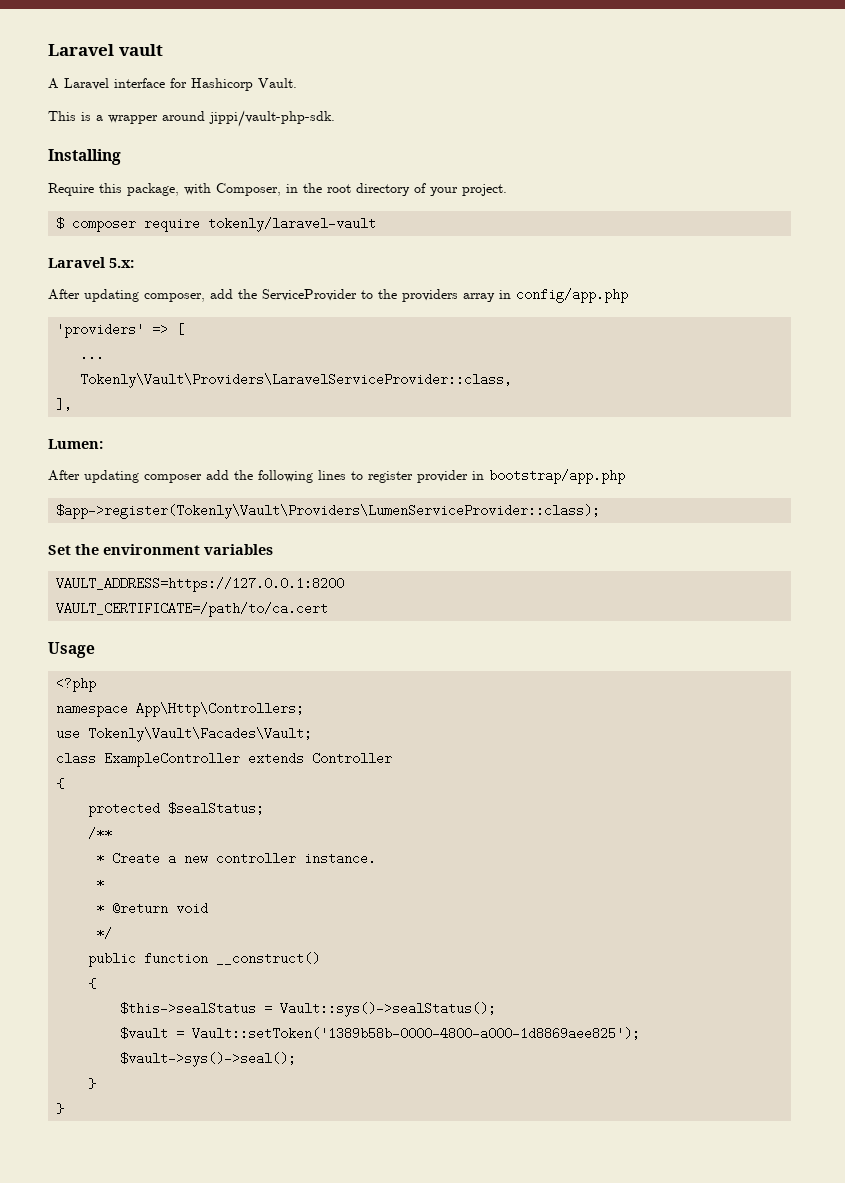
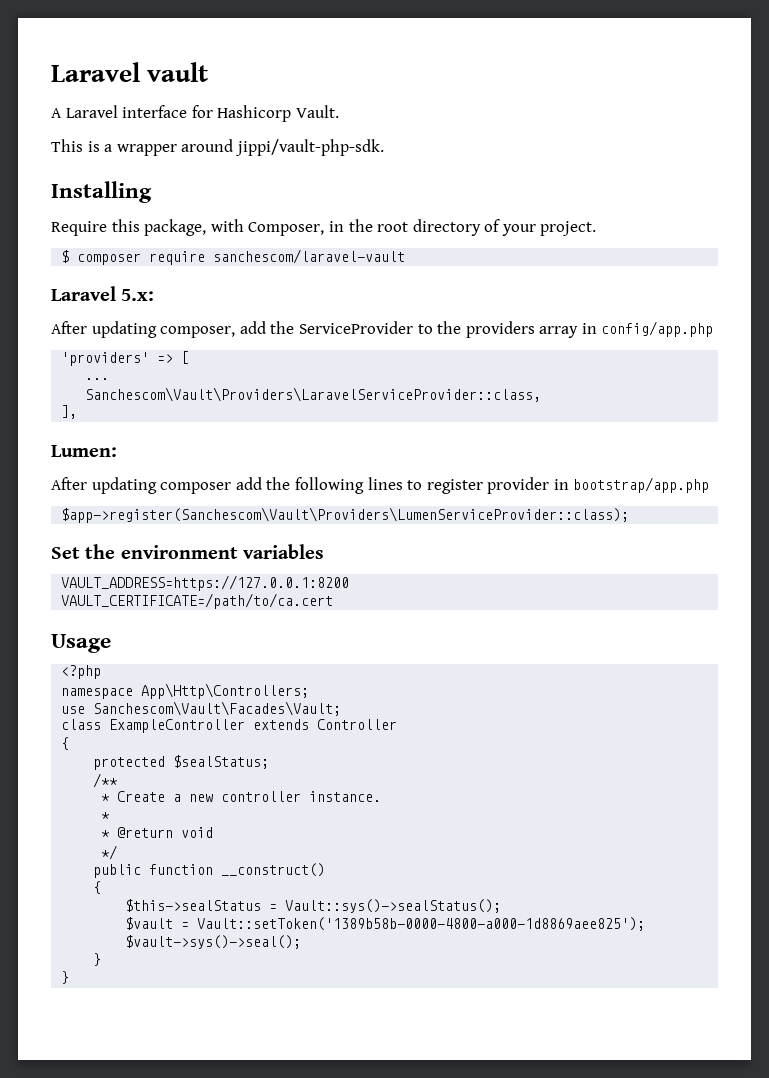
- $ composer require tokenly/laravel-vault
+ $ composer require sanchescom/laravel-vault
- Tokenly\Vault\Providers\LaravelServiceProvider::class,
+ Sanchescom\Vault\Providers\LaravelServiceProvider::class,
- $app->register(Tokenly\Vault\Providers\LumenServiceProvider::class);
+ $app->register(Sanchescom\Vault\Providers\LumenServiceProvider::class);
- use Tokenly\Vault\Facades\Vault;
+ use Sanchescom\Vault\Facades\Vault;

